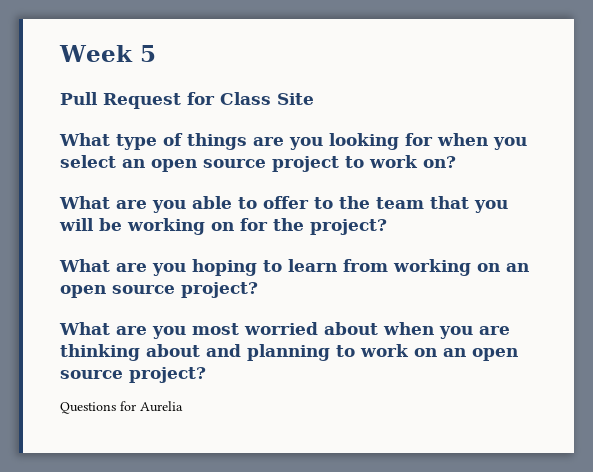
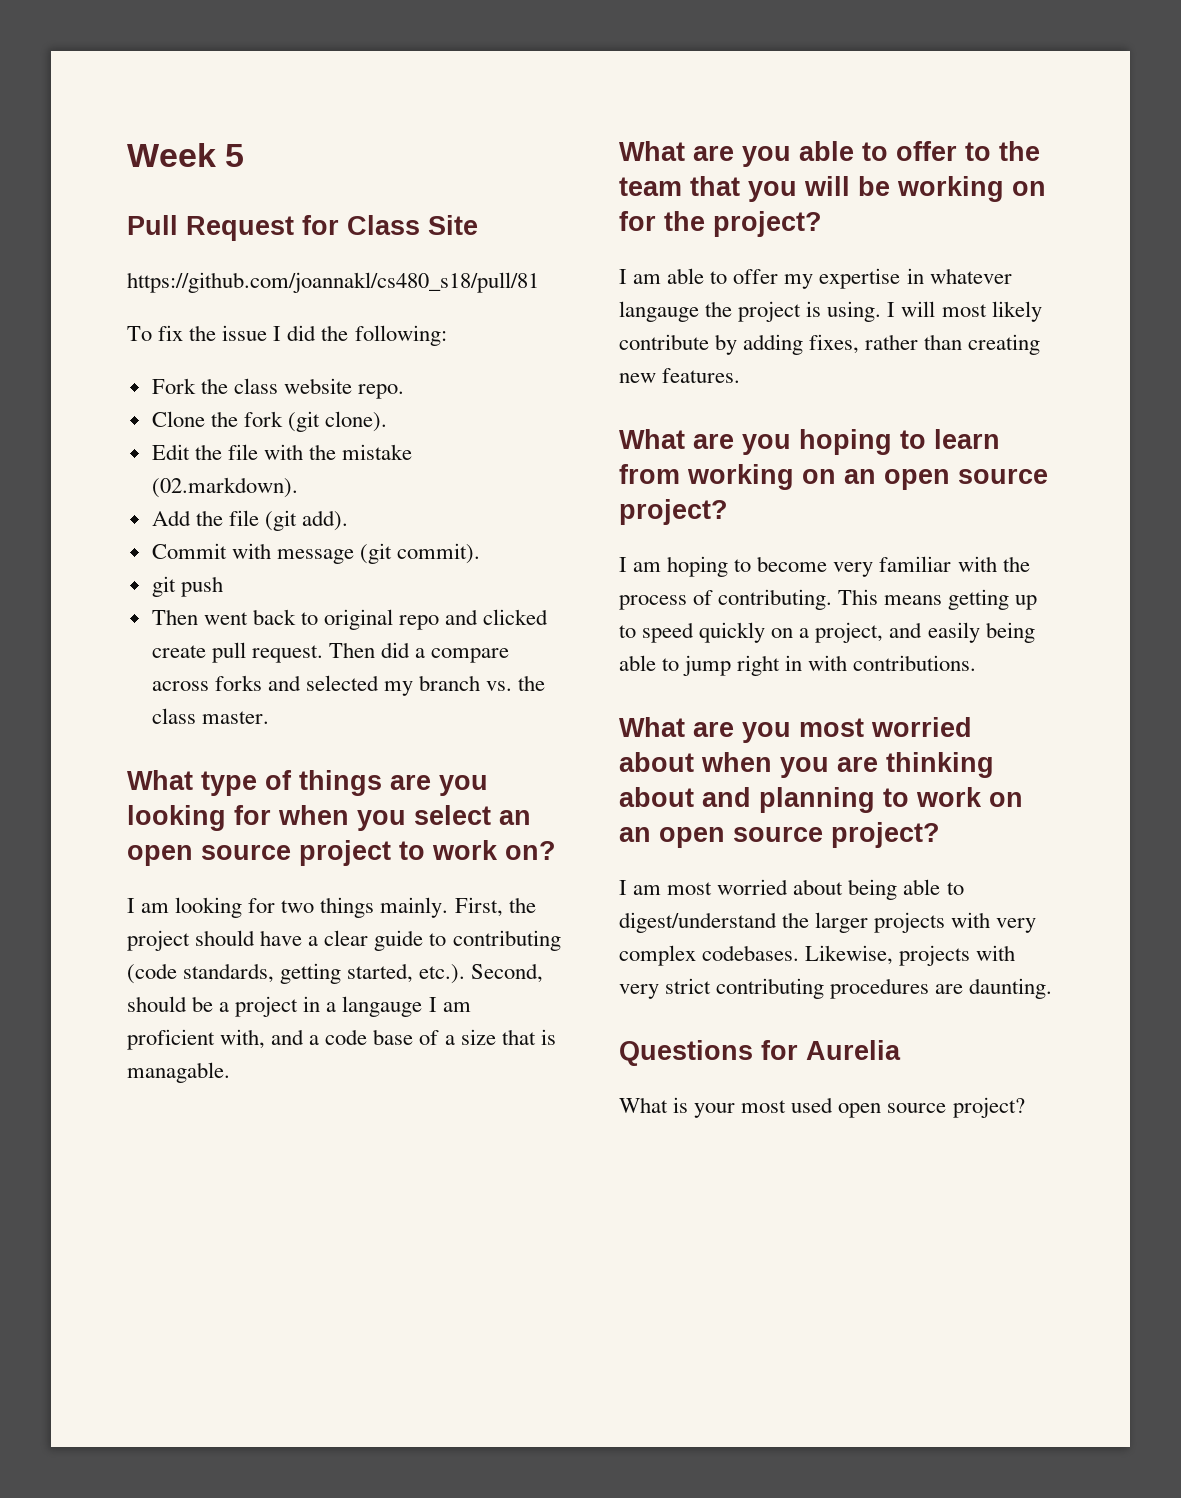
+ https://github.com/joannakl/cs480_s18/pull/81
+ To fix the issue I did the following:
+ Fork the class website repo.
+ Clone the fork (git clone).
+ Edit the file with the mistake (02.markdown).
+ Add the file (git add).
+ Commit with message (git commit).
+ git push
+ Then went back to original repo and clicked create pull request. Then did a compare across forks and selected my branch vs. the class master.
+ I am looking for two things mainly. First, the project should have a clear guide to contributing (code standards, getting started, etc.). Second, should be a project in a langauge I am proficient with, and a code base of a size that is managable.
+ I am able to offer my expertise in whatever langauge the project is using. I will most likely contribute by adding fixes, rather than creating new features.
+ I am hoping to become very familiar with the process of contributing. This means getting up to speed quickly on a project, and easily being able to jump right in with contributions.
+ I am most worried about being able to digest/understand the larger projects with very complex codebases. Likewise, projects with very strict contributing procedures are daunting.
  Questions for Aurelia
+ What is your most used open source project?

